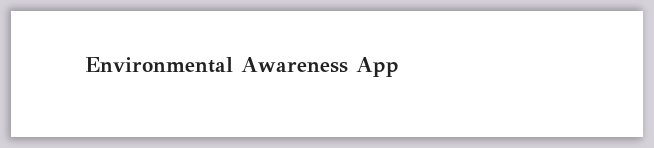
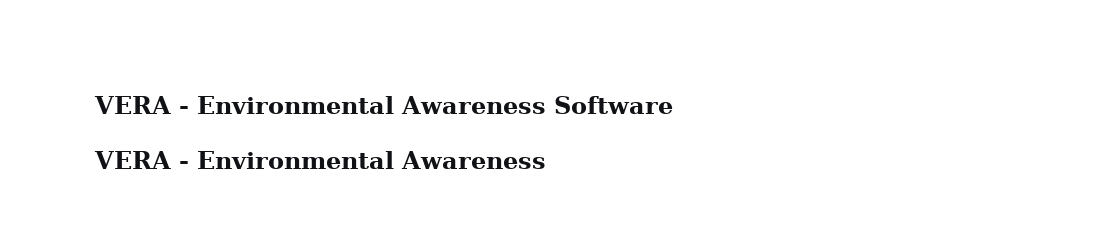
- Environmental Awareness App
+ VERA - Environmental Awareness Software
+ VERA - Environmental Awareness

